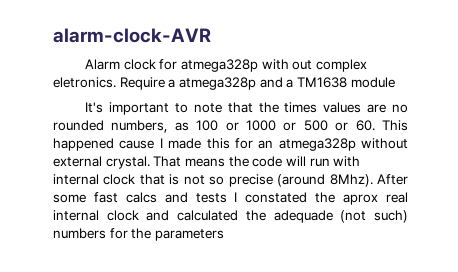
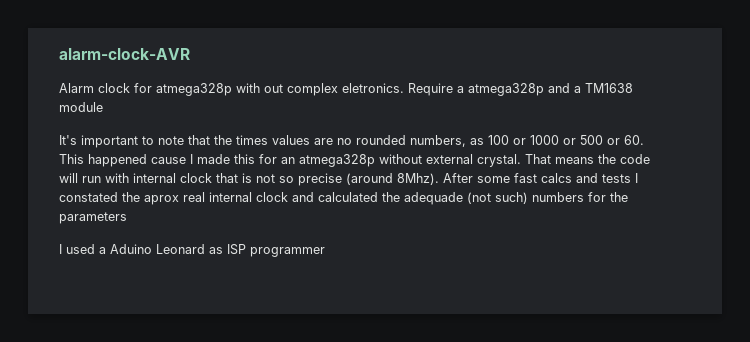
+ I used a Aduino Leonard as ISP programmer

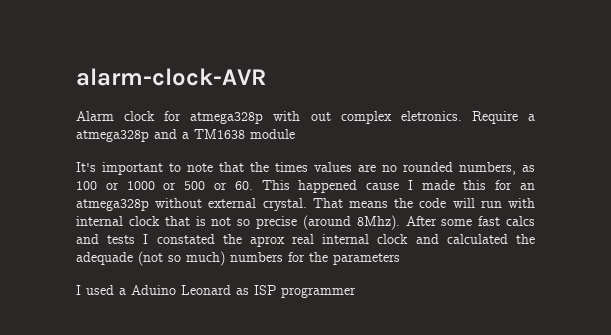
- After some fast calcs and tests I constated the aprox real internal clock and calculated the adequade (not such) numbers for the parameters
+ After some fast calcs and tests I constated the aprox real internal clock and calculated the adequade (not so much) numbers for the parameters

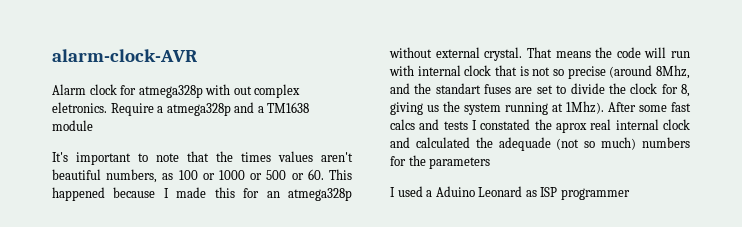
- It's important to note that the times values are no rounded numbers, as 100 or 1000 or 500 or 60. This happened cause I made this for an atmega328p without external crystal.
+ It's important to note that the times values aren't beautiful numbers, as 100 or 1000 or 500 or 60. This happened because I made this for an atmega328p without external crystal.
- That means the code will run with internal clock that is not so precise (around 8Mhz).
+ That means the code will run with internal clock that is not so precise (around 8Mhz, and the standart fuses are set to divide the clock for 8, giving us the system running at 1Mhz).

